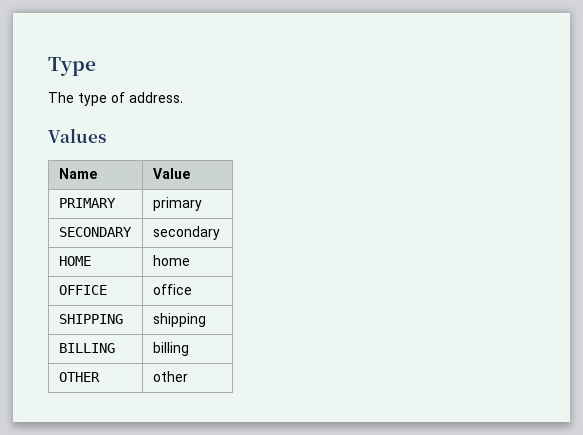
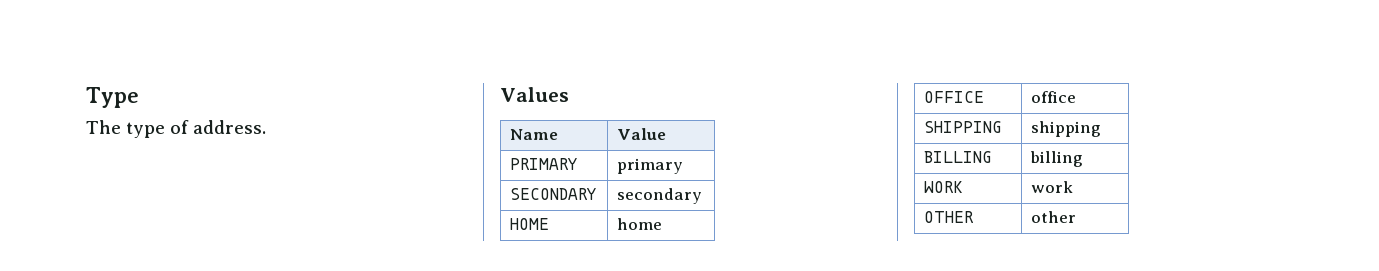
+ WORK | work

